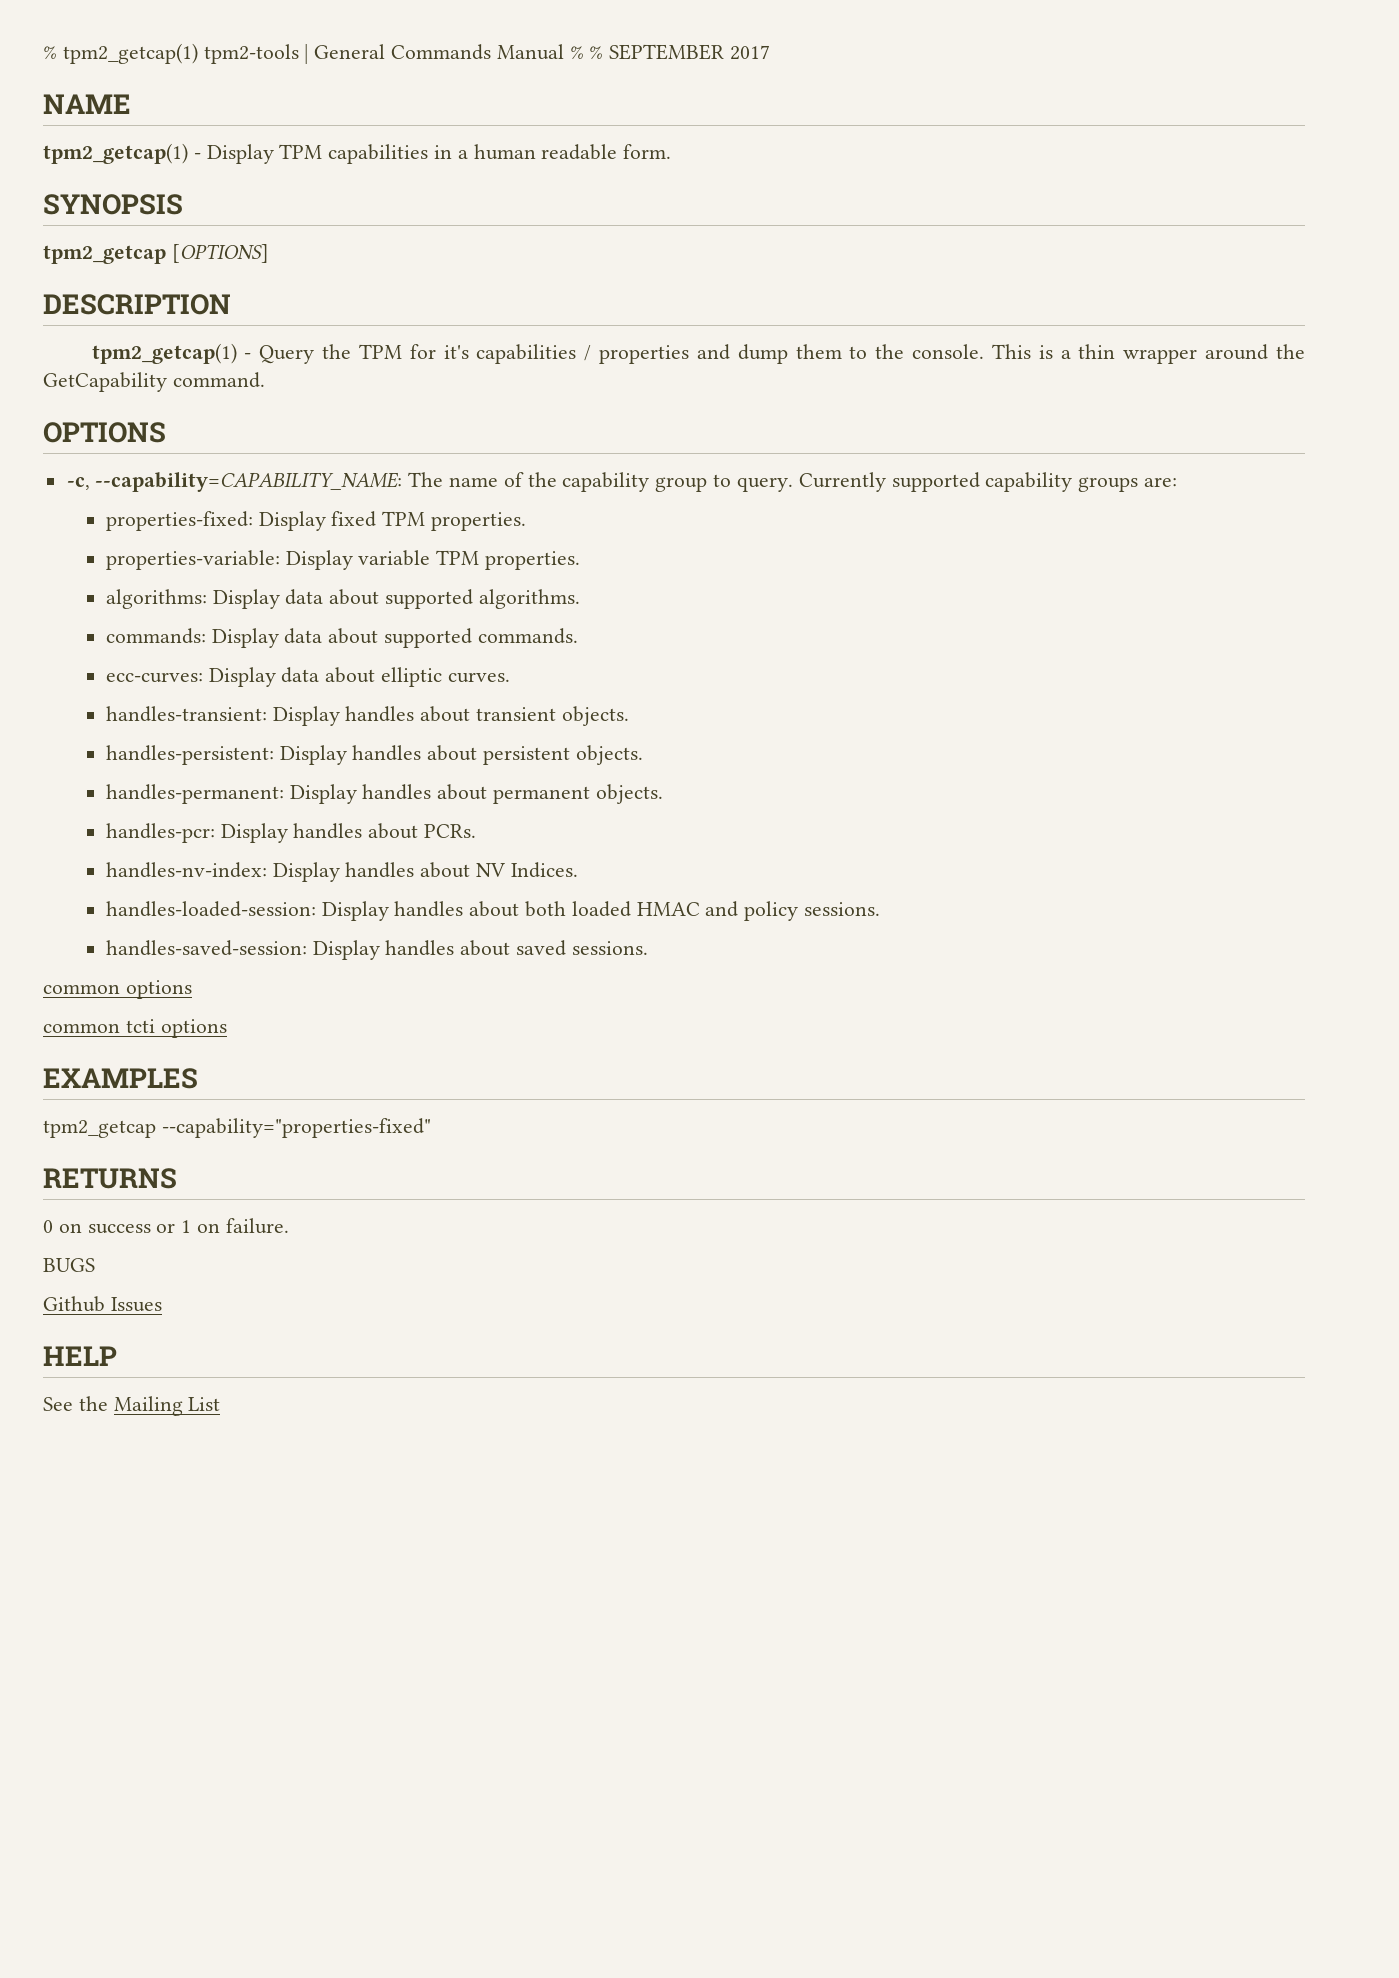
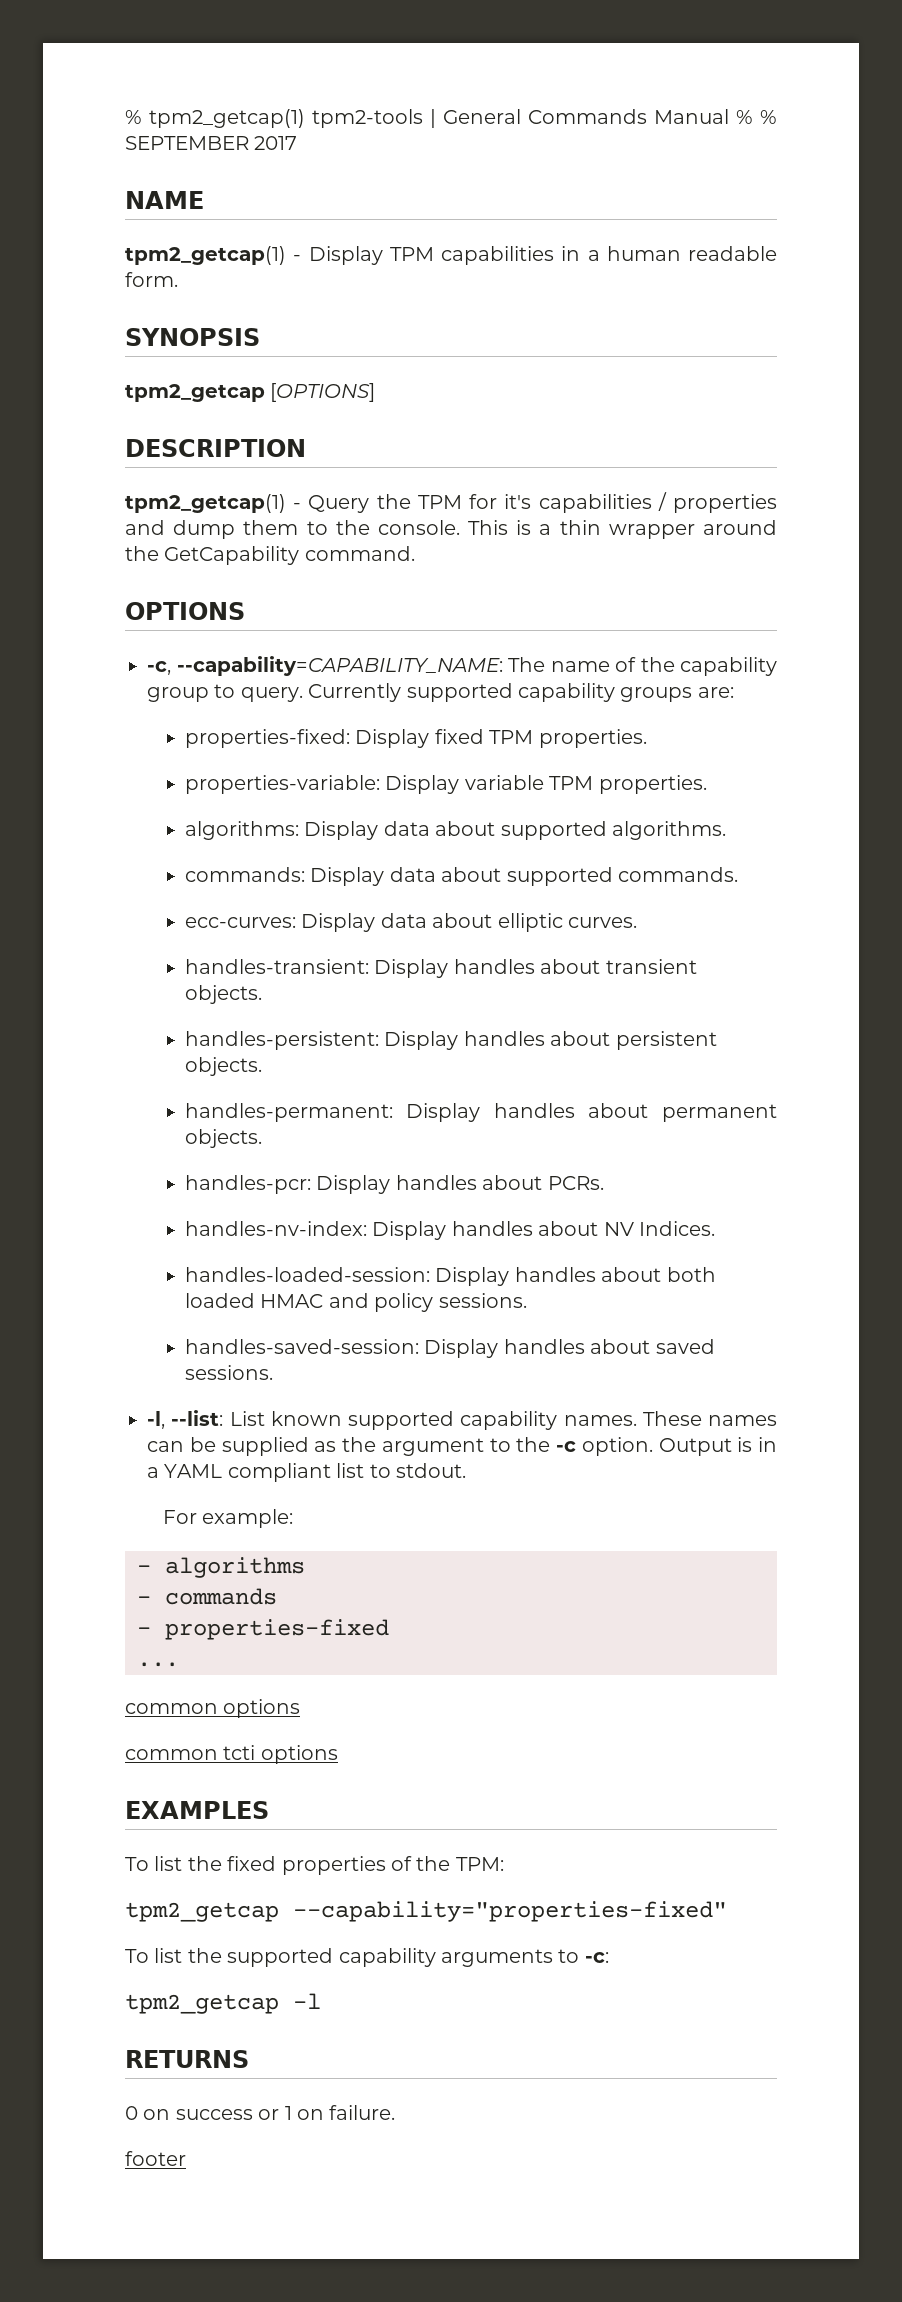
+ -l, --list: List known supported capability names. These names can be supplied as the argument to the -c option. Output is in a YAML compliant list to stdout.
+ For example:
+ - algorithms
+ - commands
+ - properties-fixed
+ ...
+ To list the fixed properties of the TPM:
  tpm2_getcap --capability="properties-fixed"
+ To list the supported capability arguments to -c:
+ tpm2_getcap -l
- BUGS
- Github Issues
- HELP
- See the Mailing List
+ footer

